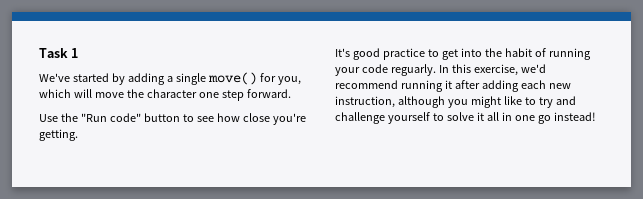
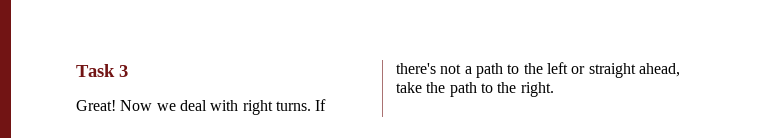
- Task 1
- We've started by adding a single move() for you, which will move the character one step forward.
- Use the "Run code" button to see how close you're getting.
- It's good practice to get into the habit of running your code reguarly. In this exercise, we'd recommend running it after adding each new instruction, although you might like to try and challenge yourself to solve it all in one go instead!
+ Task 3
+ Great! Now we deal with right turns. If there's not a path to the left or straight ahead, take the path to the right.

